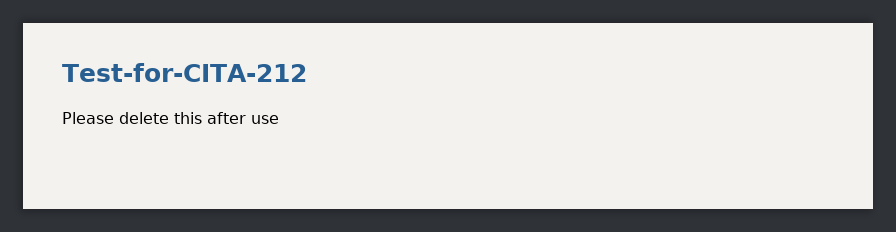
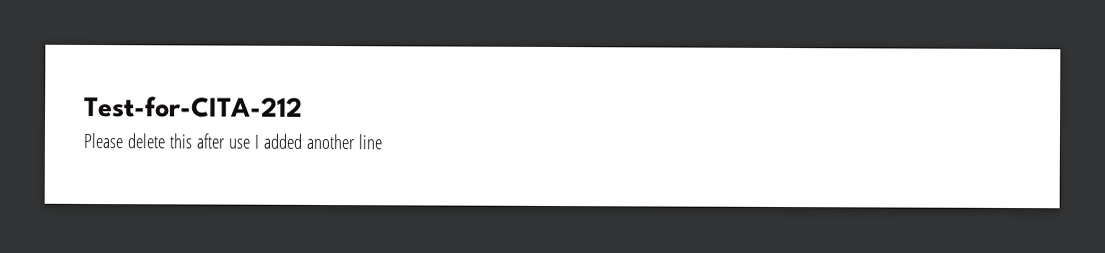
- Please delete this after use
+ Please delete this after use I added another line

